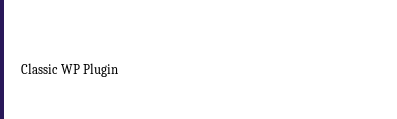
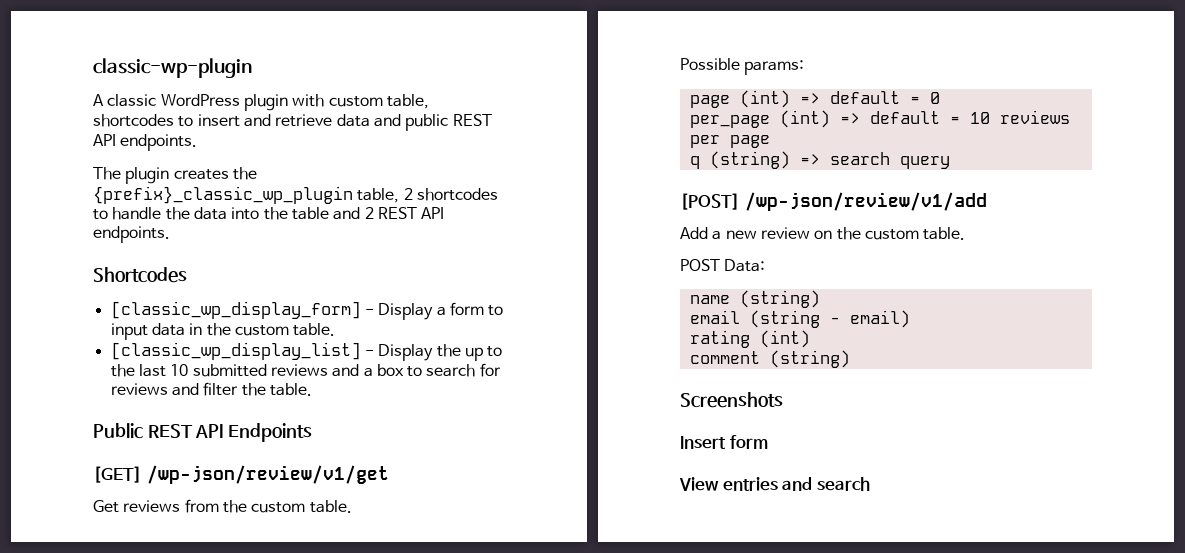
- Classic WP Plugin
+ classic-wp-plugin
+ A classic WordPress plugin with custom table, shortcodes to insert and retrieve data and public REST API endpoints.
+ The plugin creates the {prefix}_classic_wp_plugin table, 2 shortcodes to handle the data into the table and 2 REST API endpoints.
+ Shortcodes
+ [classic_wp_display_form] - Display a form to input data in the custom table.
+ [classic_wp_display_list] - Display the up to the last 10 submitted reviews and a box to search for reviews and filter the table.
+ Public REST API Endpoints
+ [GET] /wp-json/review/v1/get
+ Get reviews from the custom table.
+ Possible params:
+ page (int) => default = 0
+ per_page (int) => default = 10 reviews per page
+ q (string) => search query
+ [POST] /wp-json/review/v1/add
+ Add a new review on the custom table.
+ POST Data:
+ name (string)
+ email (string - email)
+ rating (int)
+ comment (string)
+ Screenshots
+ Insert form
+ View entries and search

